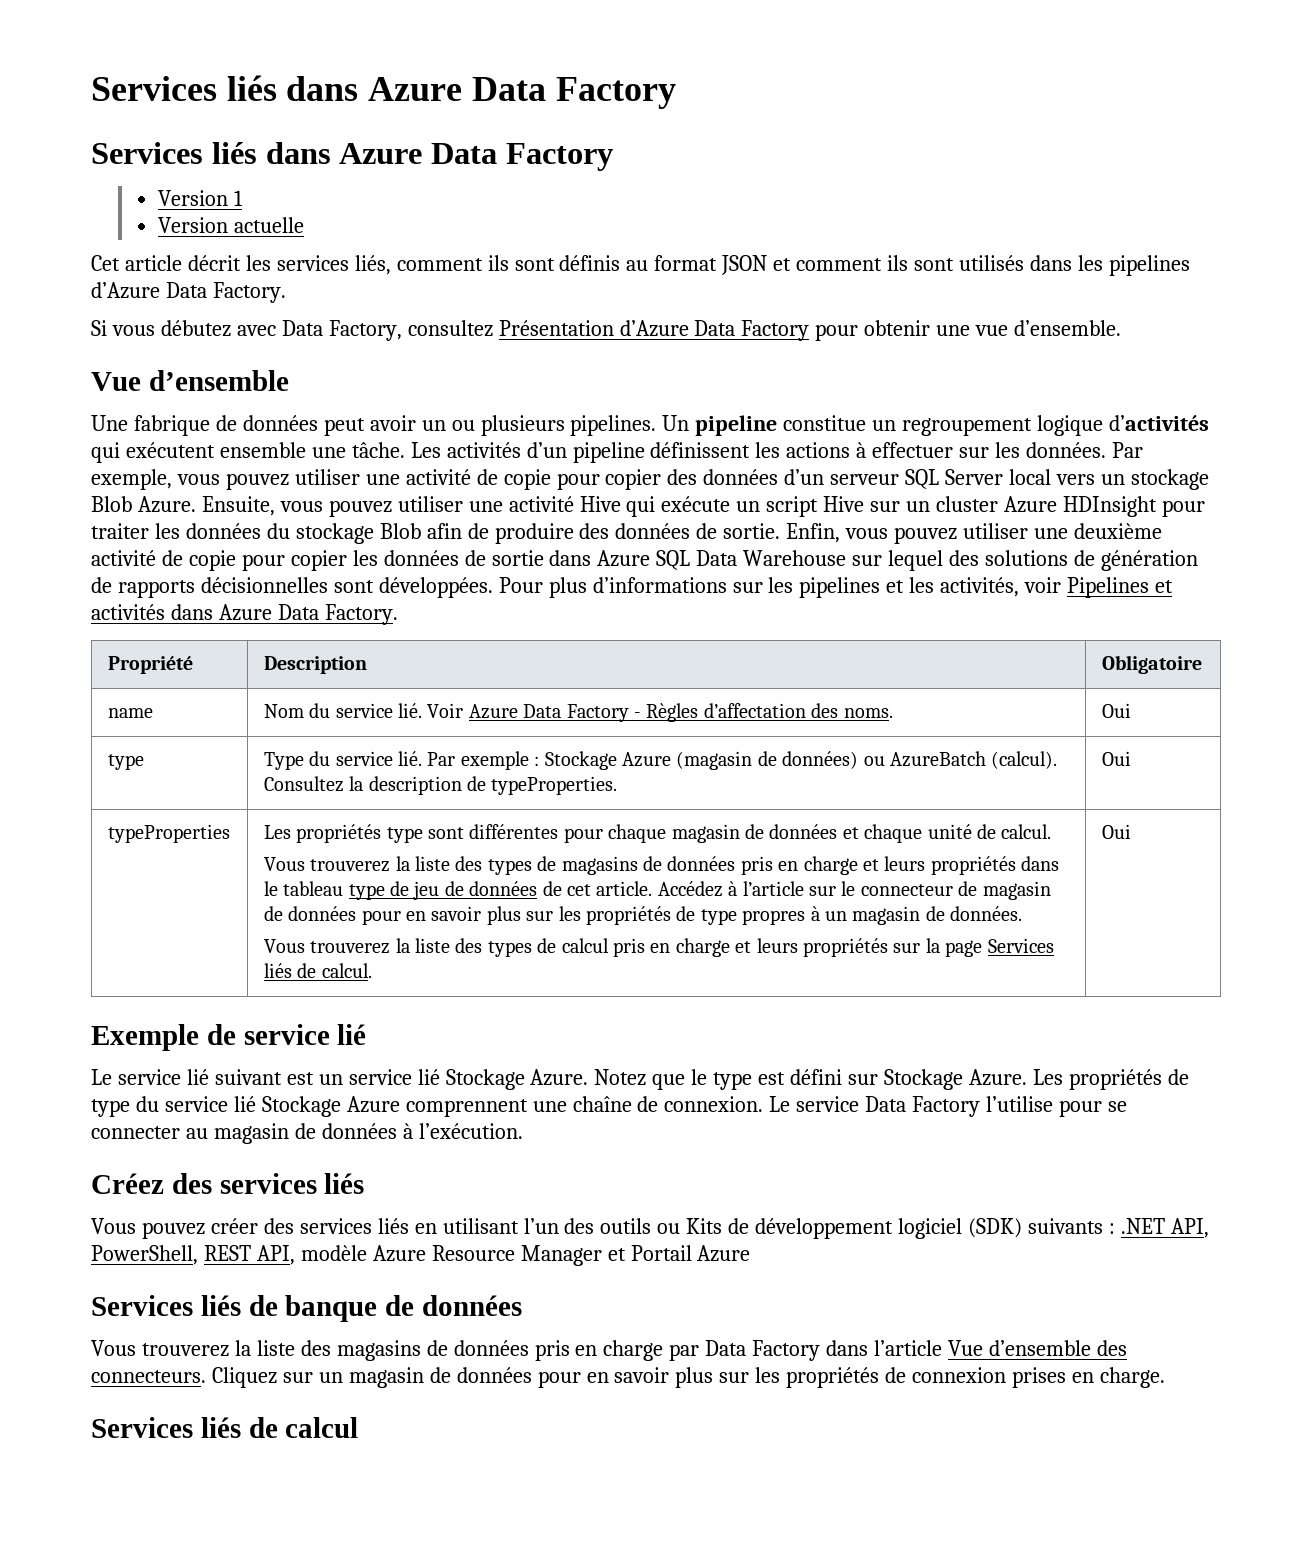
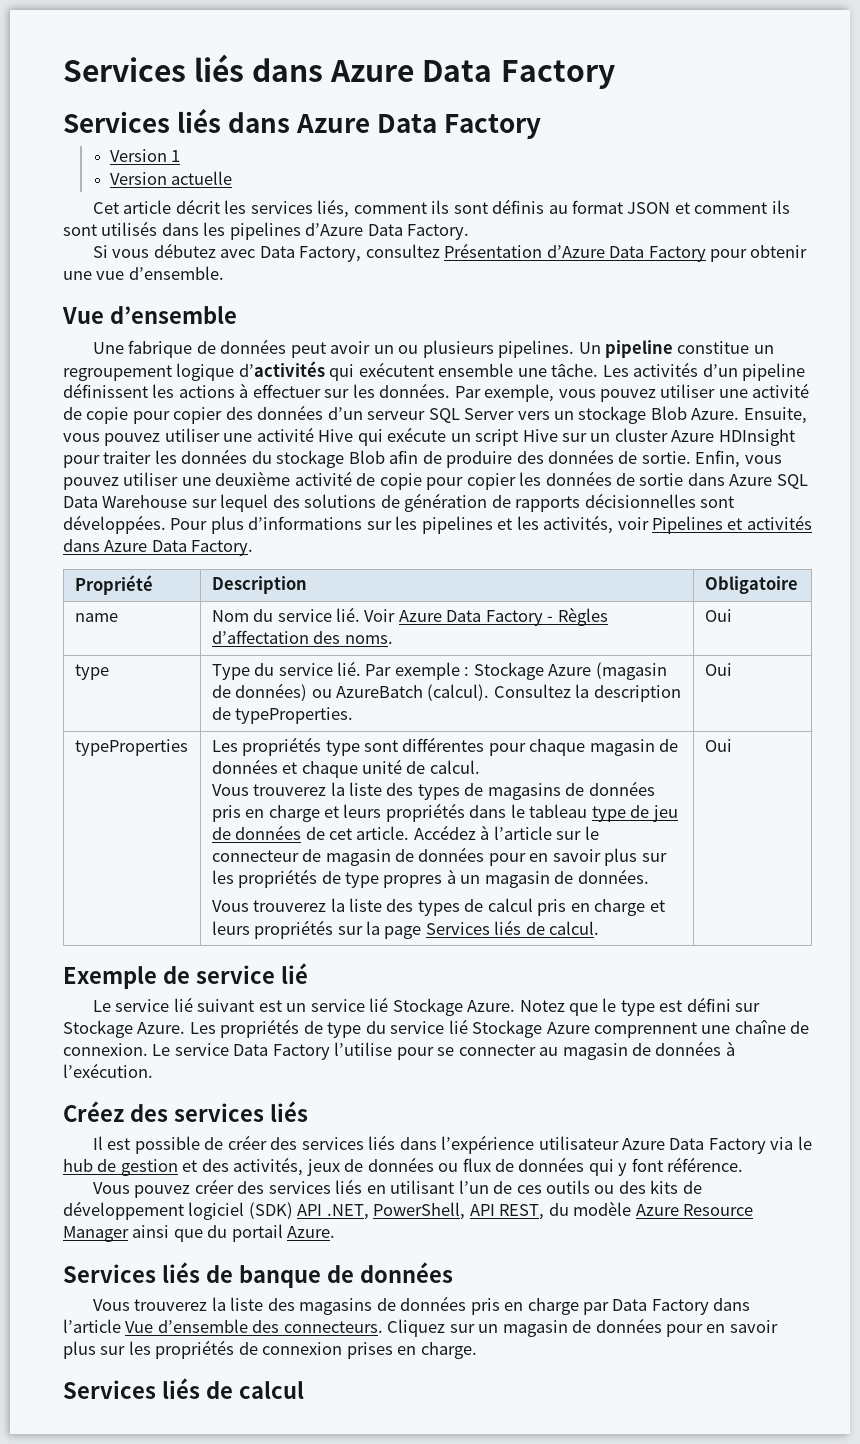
- Par exemple, vous pouvez utiliser une activité de copie pour copier des données d’un serveur SQL Server local vers un stockage Blob Azure.
+ Par exemple, vous pouvez utiliser une activité de copie pour copier des données d’un serveur SQL Server vers un stockage Blob Azure.
+ Il est possible de créer des services liés dans l’expérience utilisateur Azure Data Factory via le hub de gestion et des activités, jeux de données ou flux de données qui y font référence.
- Vous pouvez créer des services liés en utilisant l’un des outils ou Kits de développement logiciel (SDK) suivants : .NET API, PowerShell, REST API, modèle Azure Resource Manager et Portail Azure
+ Vous pouvez créer des services liés en utilisant l’un de ces outils ou des kits de développement logiciel (SDK) API .NET, PowerShell, API REST, du modèle Azure Resource Manager ainsi que du portail Azure.

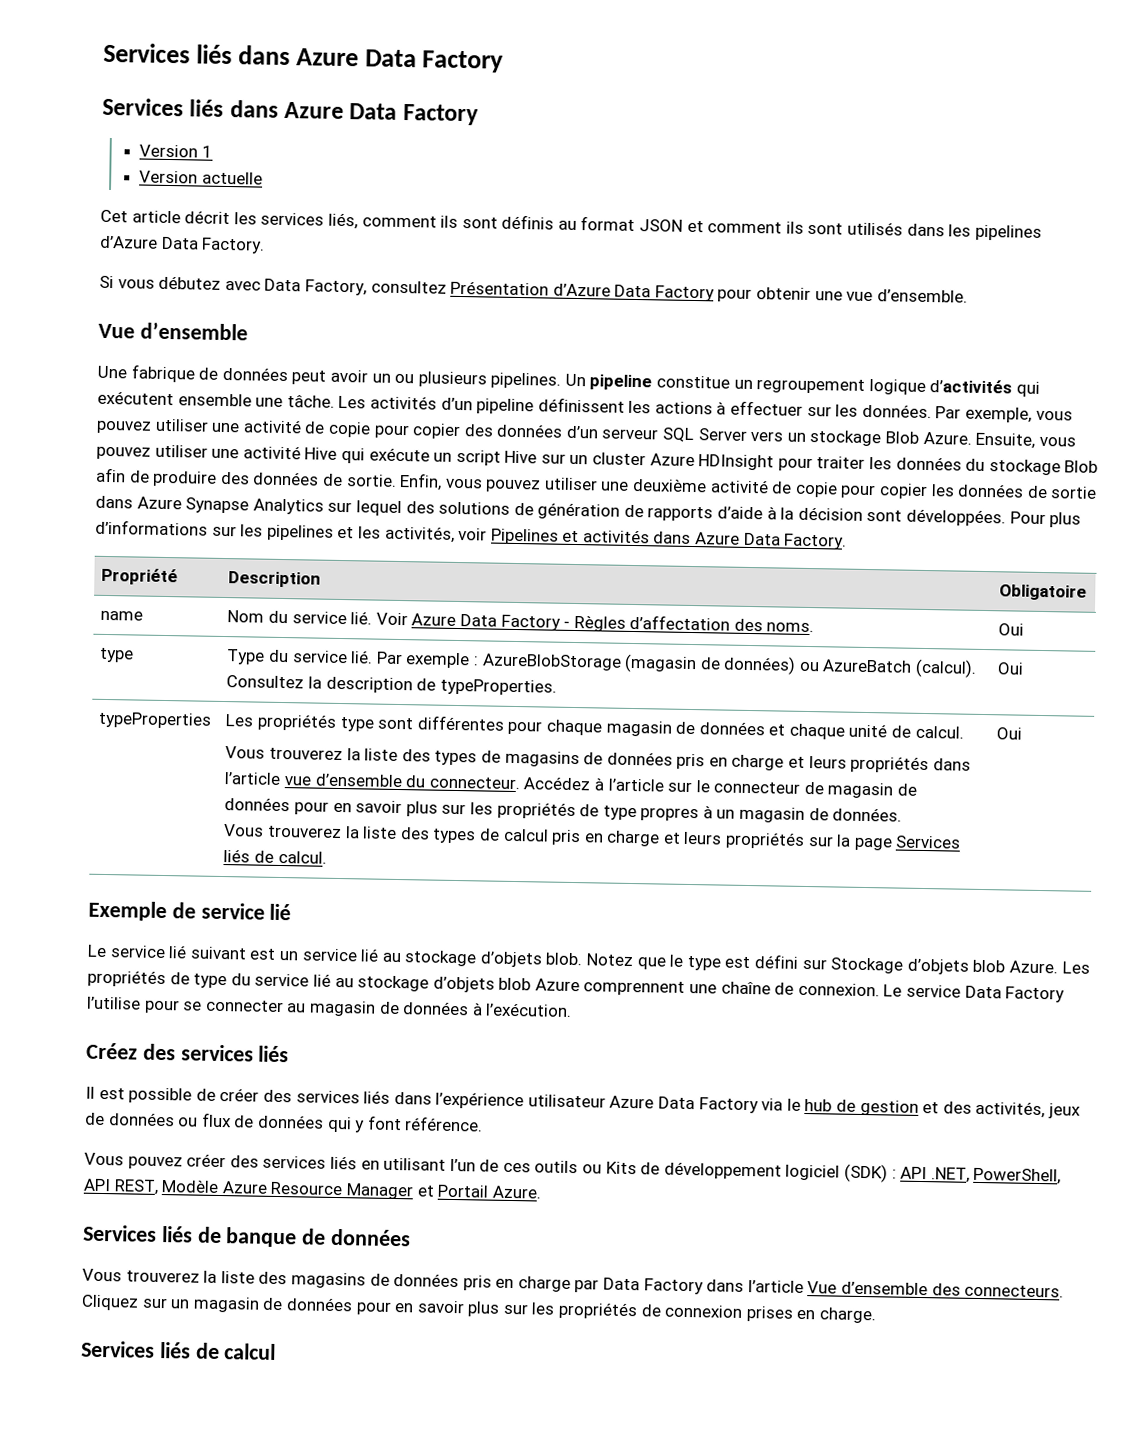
- Enfin, vous pouvez utiliser une deuxième activité de copie pour copier les données de sortie dans Azure SQL Data Warehouse sur lequel des solutions de génération de rapports décisionnelles sont développées.
+ Enfin, vous pouvez utiliser une deuxième activité de copie pour copier les données de sortie dans Azure Synapse Analytics sur lequel des solutions de génération de rapports d’aide à la décision sont développées.
- type | Type du service lié. Par exemple : Stockage Azure (magasin de données) ou AzureBatch (calcul). Consultez la description de typeProperties. | Oui
+ type | Type du service lié. Par exemple : AzureBlobStorage (magasin de données) ou AzureBatch (calcul). Consultez la description de typeProperties. | Oui
- Vous trouverez la liste des types de magasins de données pris en charge et leurs propriétés dans le tableau type de jeu de données de cet article.
+ Vous trouverez la liste des types de magasins de données pris en charge et leurs propriétés dans l’article vue d’ensemble du connecteur.
- Le service lié suivant est un service lié Stockage Azure.
+ Le service lié suivant est un service lié au stockage d’objets blob.
- Notez que le type est défini sur Stockage Azure.
+ Notez que le type est défini sur Stockage d’objets blob Azure.
- Les propriétés de type du service lié Stockage Azure comprennent une chaîne de connexion.
+ Les propriétés de type du service lié au stockage d’objets blob Azure comprennent une chaîne de connexion.
- Vous pouvez créer des services liés en utilisant l’un de ces outils ou des kits de développement logiciel (SDK) API .NET, PowerShell, API REST, du modèle Azure Resource Manager ainsi que du portail Azure.
+ Vous pouvez créer des services liés en utilisant l’un de ces outils ou Kits de développement logiciel (SDK) : API .NET, PowerShell, API REST, Modèle Azure Resource Manager et Portail Azure.

